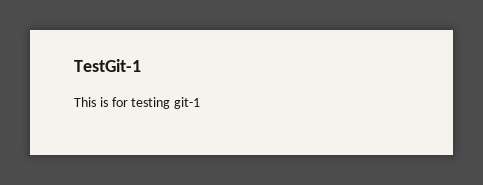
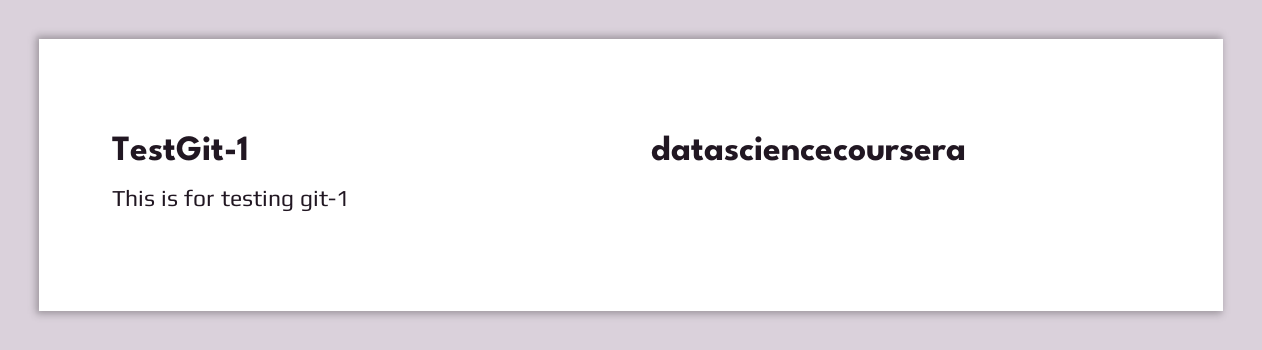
+ datasciencecoursera

